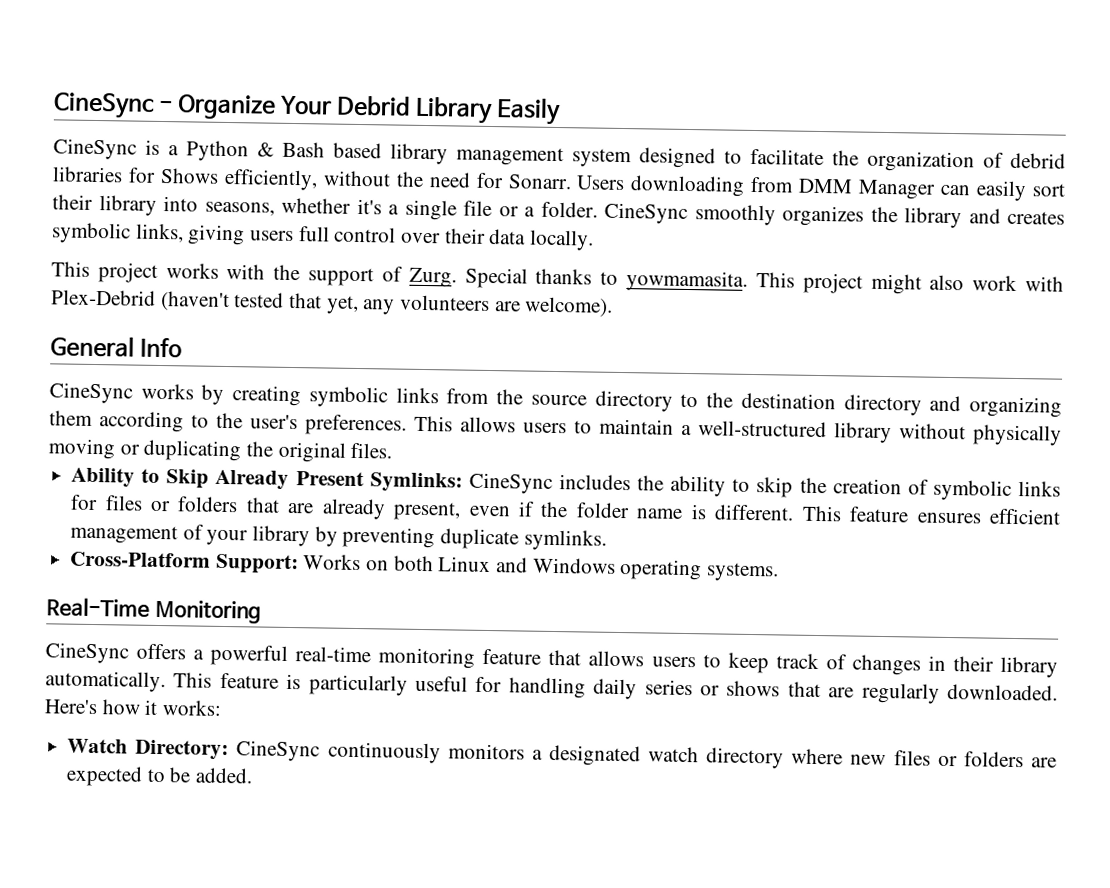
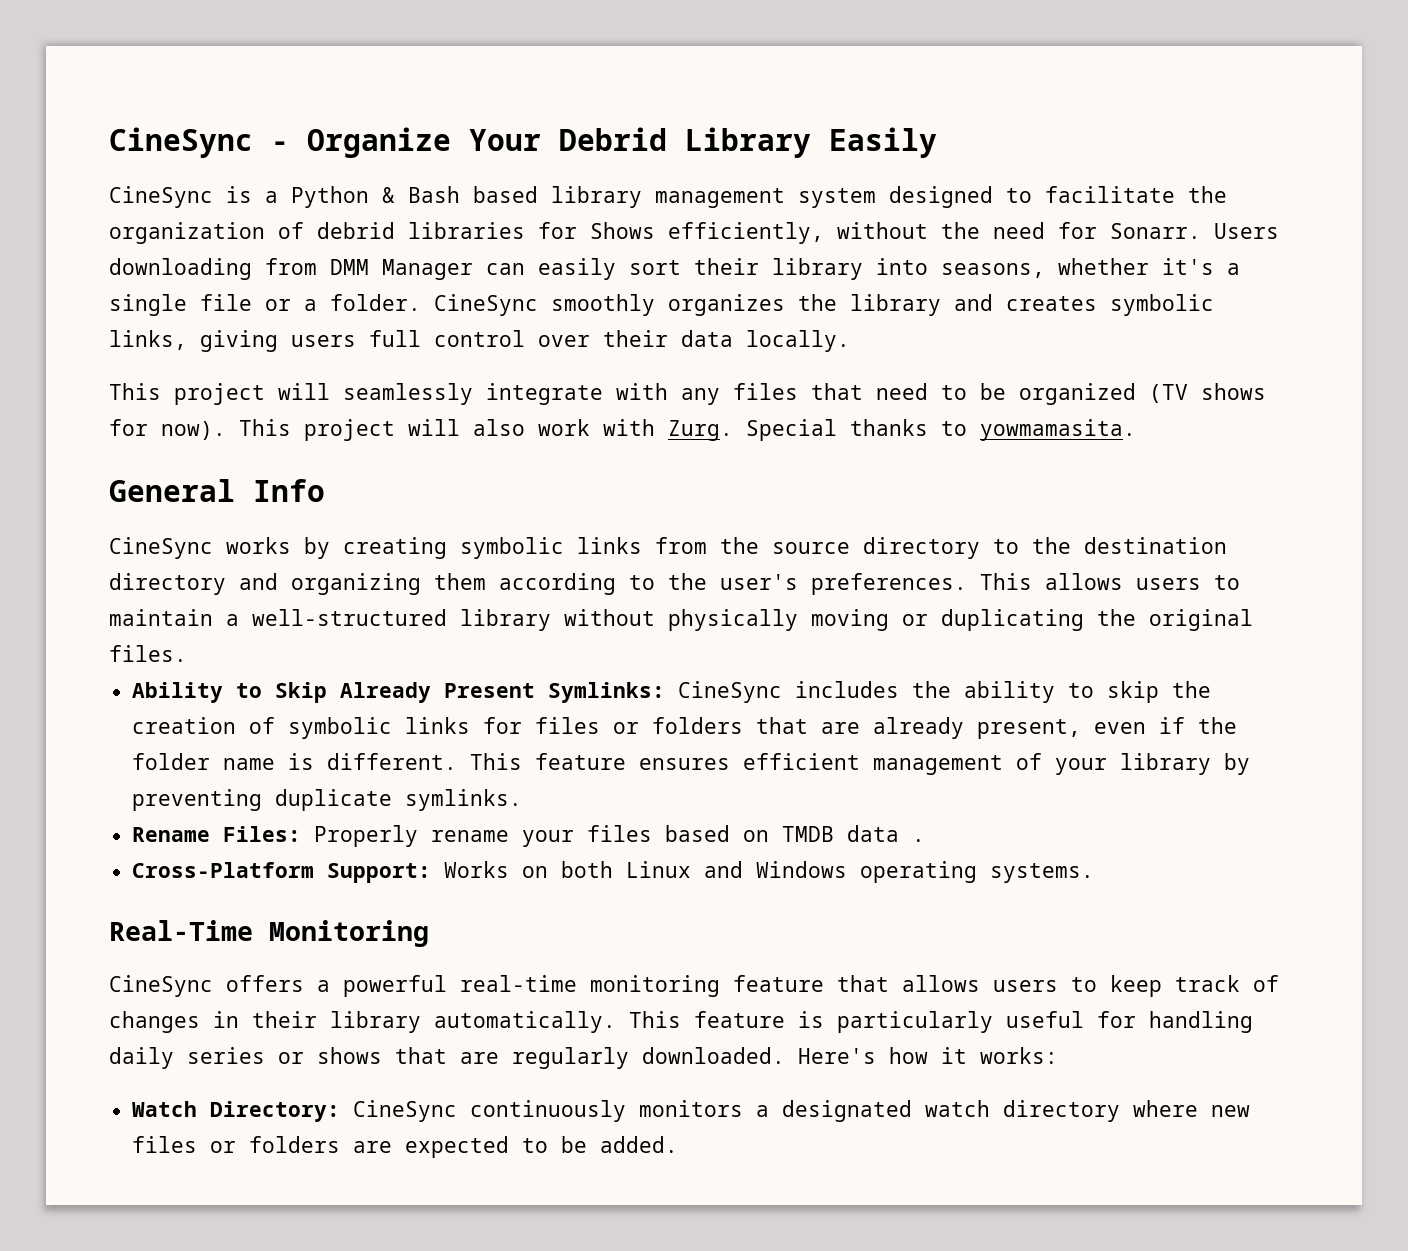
- This project works with the support of Zurg.
+ This project will seamlessly integrate with any files that need to be organized (TV shows for now). This project will also work with Zurg.
- This project might also work with Plex-Debrid (haven't tested that yet, any volunteers are welcome).
+ Rename Files: Properly rename your files based on TMDB data .

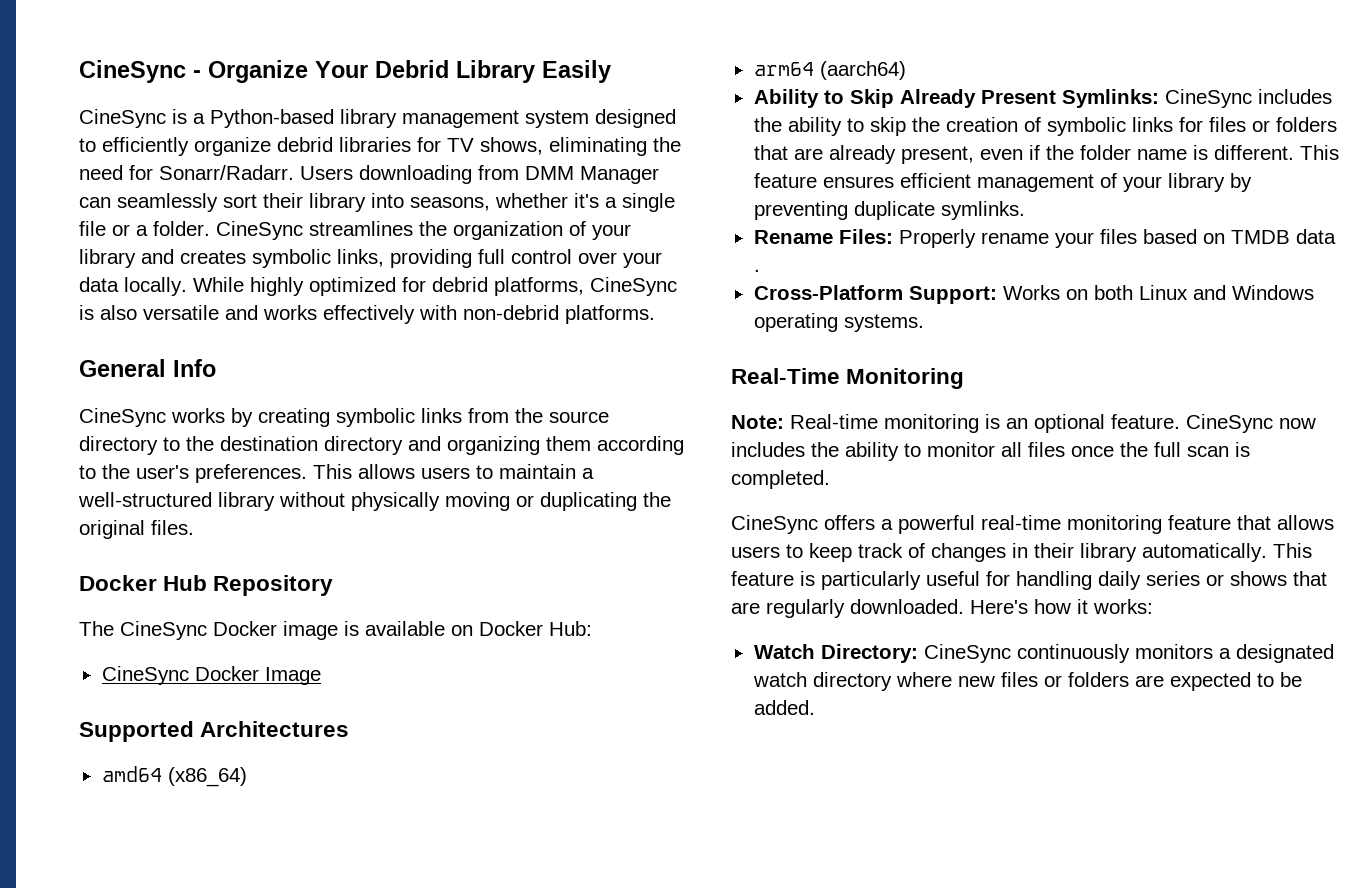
- CineSync is a Python & Bash based library management system designed to facilitate the organization of debrid libraries for Shows efficiently, without the need for Sonarr.
+ CineSync is a Python-based library management system designed to efficiently organize debrid libraries for TV shows, eliminating the need for Sonarr/Radarr.
- Users downloading from DMM Manager can easily sort their library into seasons, whether it's a single file or a folder.
+ Users downloading from DMM Manager can seamlessly sort their library into seasons, whether it's a single file or a folder.
- CineSync smoothly organizes the library and creates symbolic links, giving users full control over their data locally.
- This project will seamlessly integrate with any files that need to be organized (TV shows for now). This project will also work with Zurg. Special thanks to yowmamasita.
+ CineSync streamlines the organization of your library and creates symbolic links, providing full control over your data locally. While highly optimized for debrid platforms, CineSync is also versatile and works effectively with non-debrid platforms.
+ Docker Hub Repository
+ The CineSync Docker image is available on Docker Hub:
+ CineSync Docker Image
+ Supported Architectures
+ amd64 (x86_64)
+ arm64 (aarch64)
+ Note: Real-time monitoring is an optional feature. CineSync now includes the ability to monitor all files once the full scan is completed.

